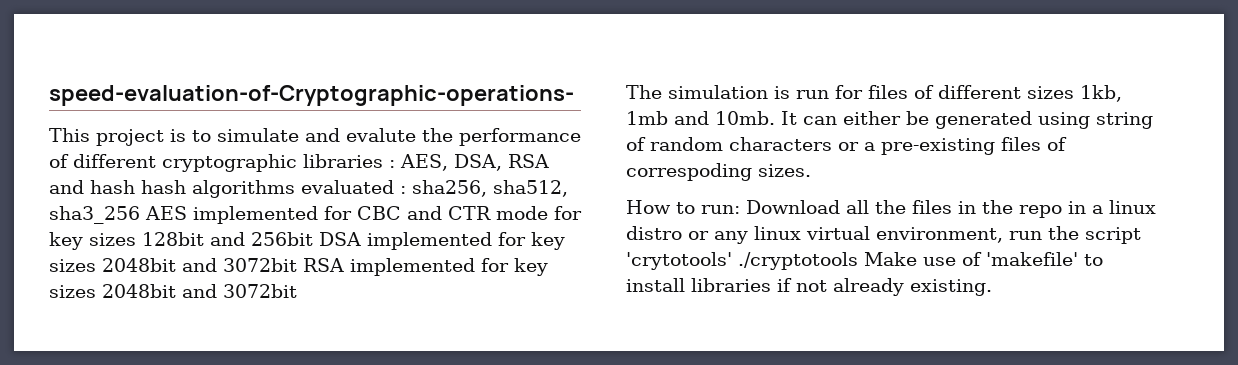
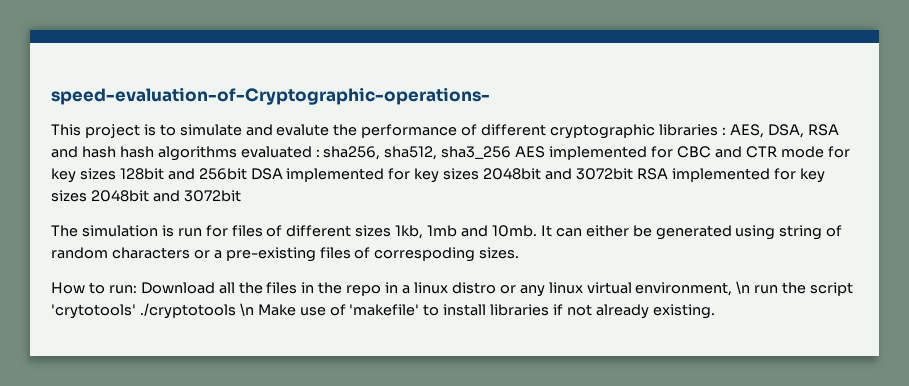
- How to run: Download all the files in the repo in a linux distro or any linux virtual environment, run the script 'crytotools' ./cryptotools Make use of 'makefile' to install libraries if not already existing.
+ How to run: Download all the files in the repo in a linux distro or any linux virtual environment, \n run the script 'crytotools' ./cryptotools \n Make use of 'makefile' to install libraries if not already existing.

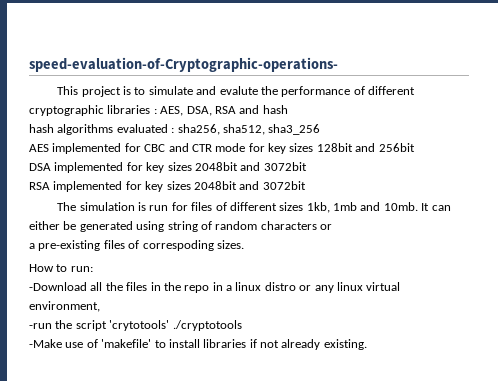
- This project is to simulate and evalute the performance of different cryptographic libraries : AES, DSA, RSA and hash hash algorithms evaluated : sha256, sha512, sha3_256 AES implemented for CBC and CTR mode for key sizes 128bit and 256bit DSA implemented for key sizes 2048bit and 3072bit RSA implemented for key sizes 2048bit and 3072bit
+ This project is to simulate and evalute the performance of different cryptographic libraries : AES, DSA, RSA and hash
+ hash algorithms evaluated : sha256, sha512, sha3_256
+ AES implemented for CBC and CTR mode for key sizes 128bit and 256bit
+ DSA implemented for key sizes 2048bit and 3072bit
+ RSA implemented for key sizes 2048bit and 3072bit
- It can either be generated using string of random characters or a pre-existing files of correspoding sizes.
+ It can either be generated using string of random characters or
+ a pre-existing files of correspoding sizes.
- How to run: Download all the files in the repo in a linux distro or any linux virtual environment, \n run the script 'crytotools' ./cryptotools \n Make use of 'makefile' to install libraries if not already existing.
+ How to run:
+ -Download all the files in the repo in a linux distro or any linux virtual environment,
+ -run the script 'crytotools' ./cryptotools
+ -Make use of 'makefile' to install libraries if not already existing.

